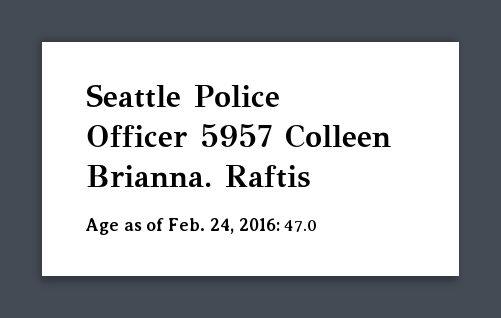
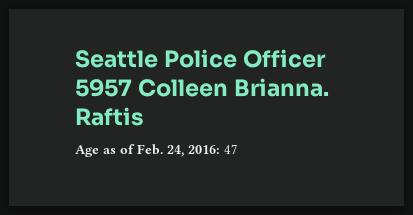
- Age as of Feb. 24, 2016: 47.0
+ Age as of Feb. 24, 2016: 47

